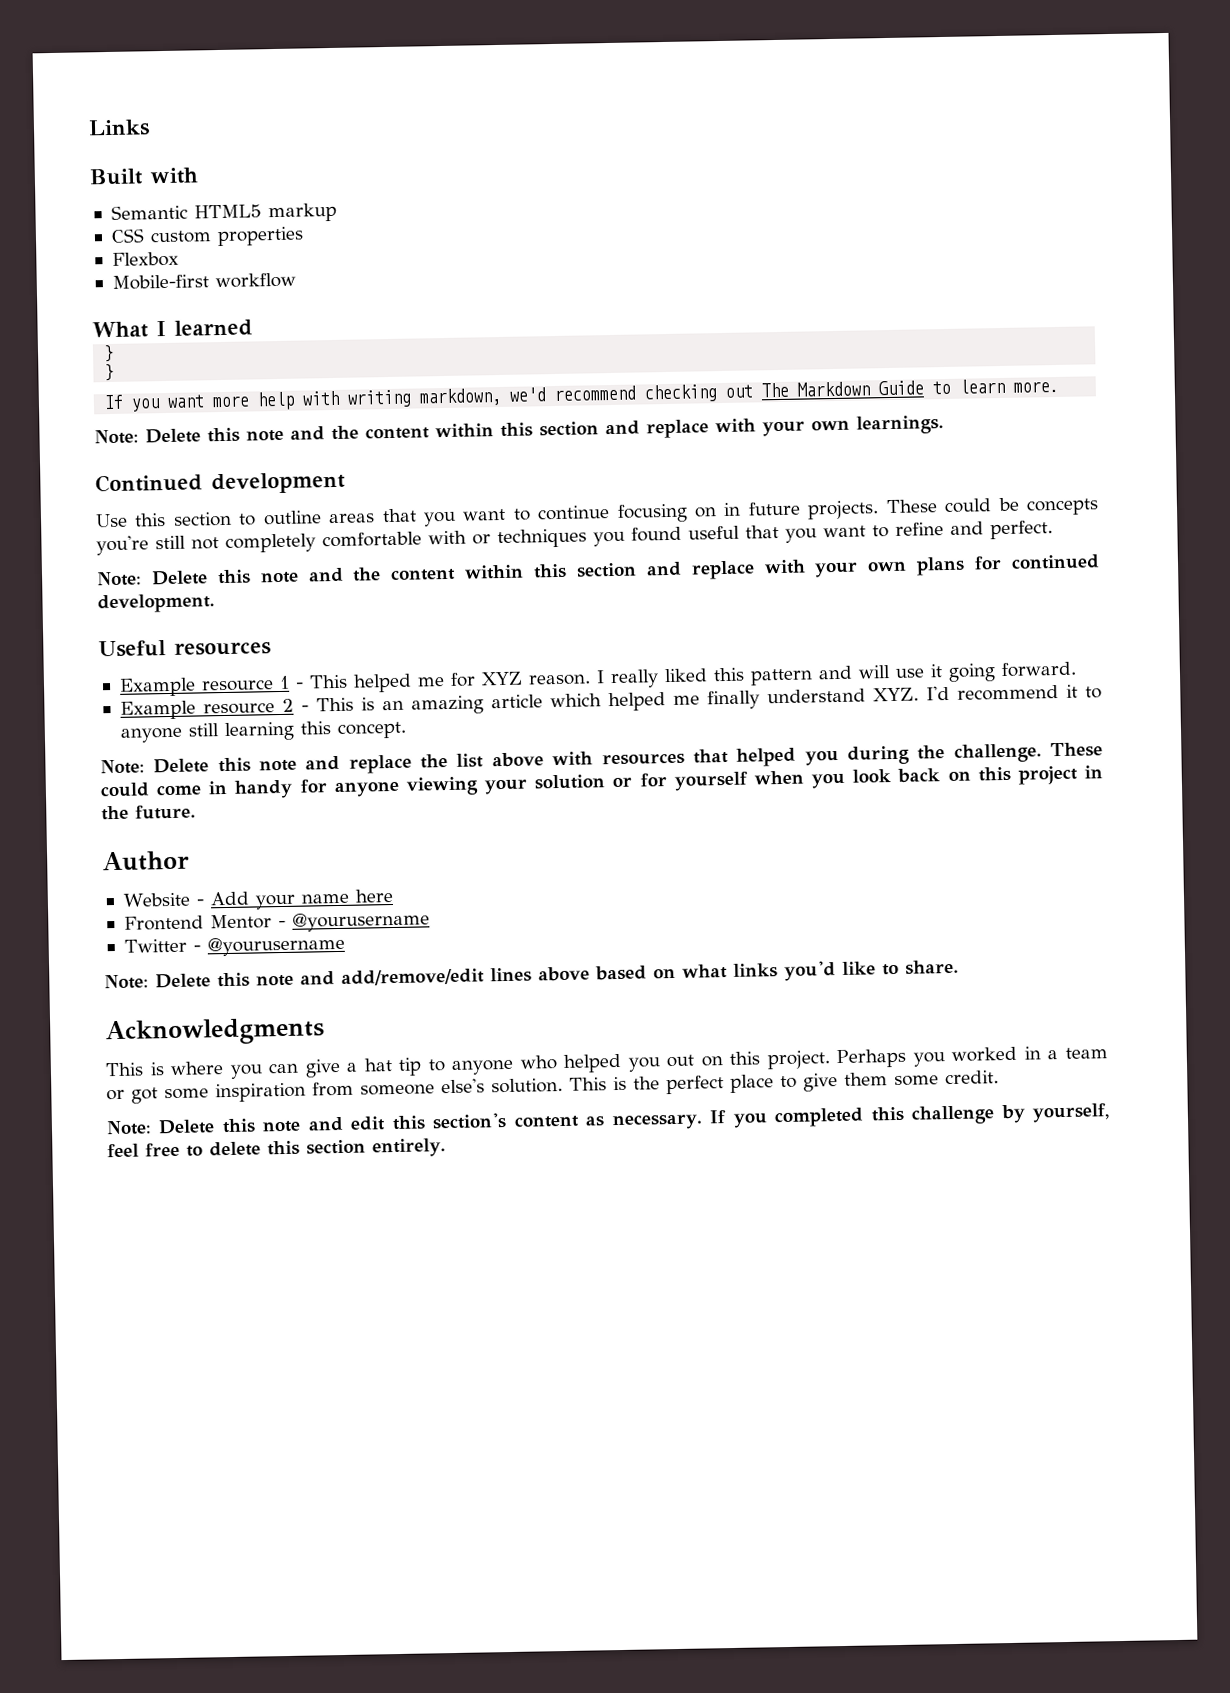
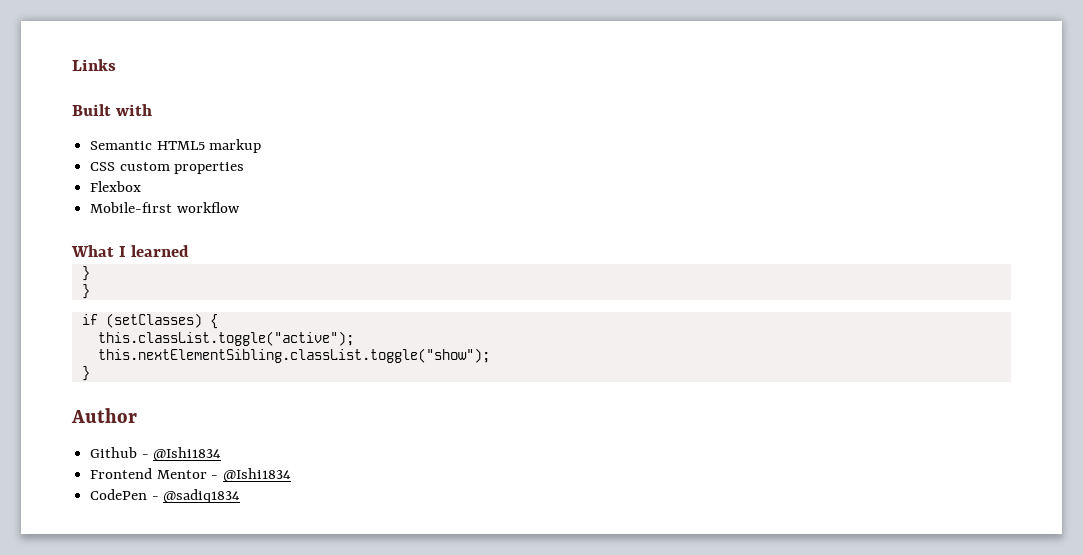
- If you want more help with writing markdown, we'd recommend checking out The Markdown Guide to learn more.
- Note: Delete this note and the content within this section and replace with your own learnings.
- Continued development
- Use this section to outline areas that you want to continue focusing on in future projects. These could be concepts you're still not completely comfortable with or techniques you found useful that you want to refine and perfect.
- Note: Delete this note and the content within this section and replace with your own plans for continued development.
- Useful resources
- Example resource 1 - This helped me for XYZ reason. I really liked this pattern and will use it going forward.
- Example resource 2 - This is an amazing article which helped me finally understand XYZ. I'd recommend it to anyone still learning this concept.
- Note: Delete this note and replace the list above with resources that helped you during the challenge. These could come in handy for anyone viewing your solution or for yourself when you look back on this project in the future.
+ if (setClasses) {
+ this.classList.toggle("active");
+ this.nextElementSibling.classList.toggle("show");
+ }
  Author
- Website - Add your name here
- Frontend Mentor - @yourusername
- Twitter - @yourusername
- Note: Delete this note and add/remove/edit lines above based on what links you'd like to share.
- Acknowledgments
- This is where you can give a hat tip to anyone who helped you out on this project. Perhaps you worked in a team or got some inspiration from someone else's solution. This is the perfect place to give them some credit.
- Note: Delete this note and edit this section's content as necessary. If you completed this challenge by yourself, feel free to delete this section entirely.
+ Github - @Ishi1834
+ Frontend Mentor - @Ishi1834
+ CodePen - @sadiq1834

